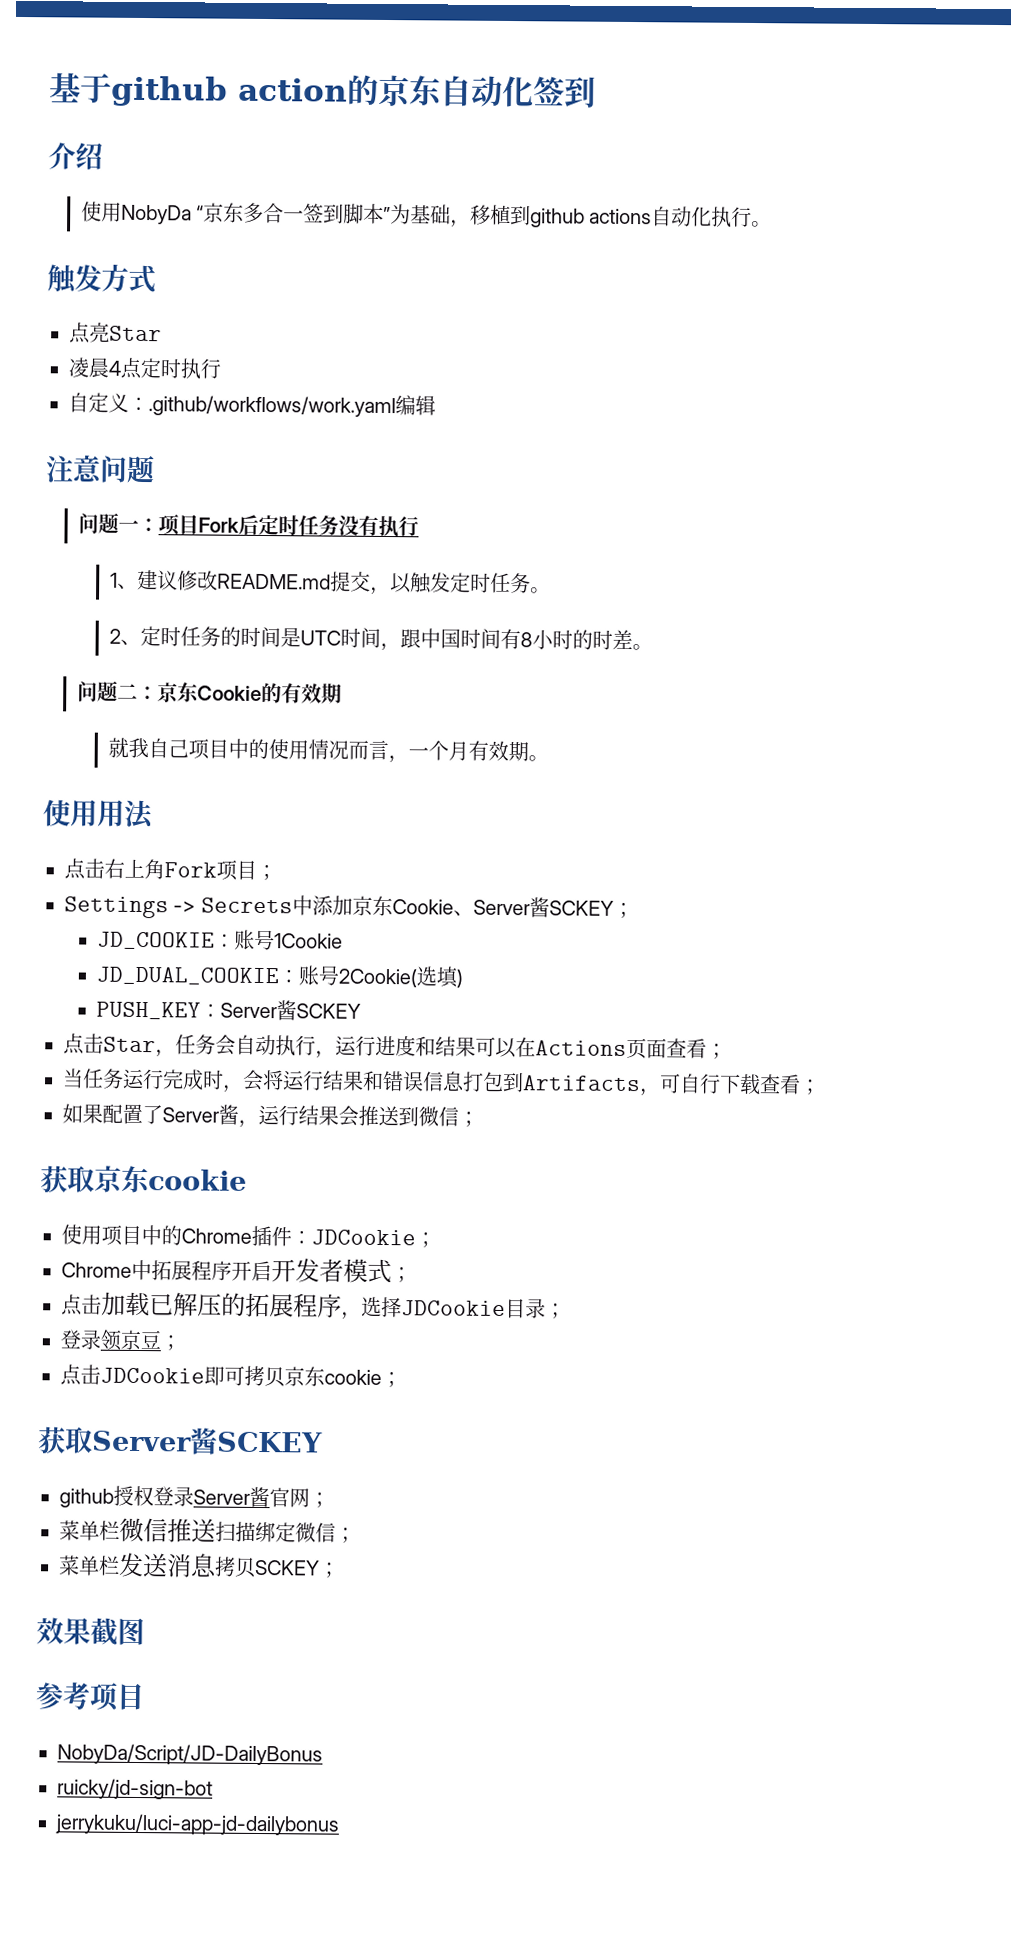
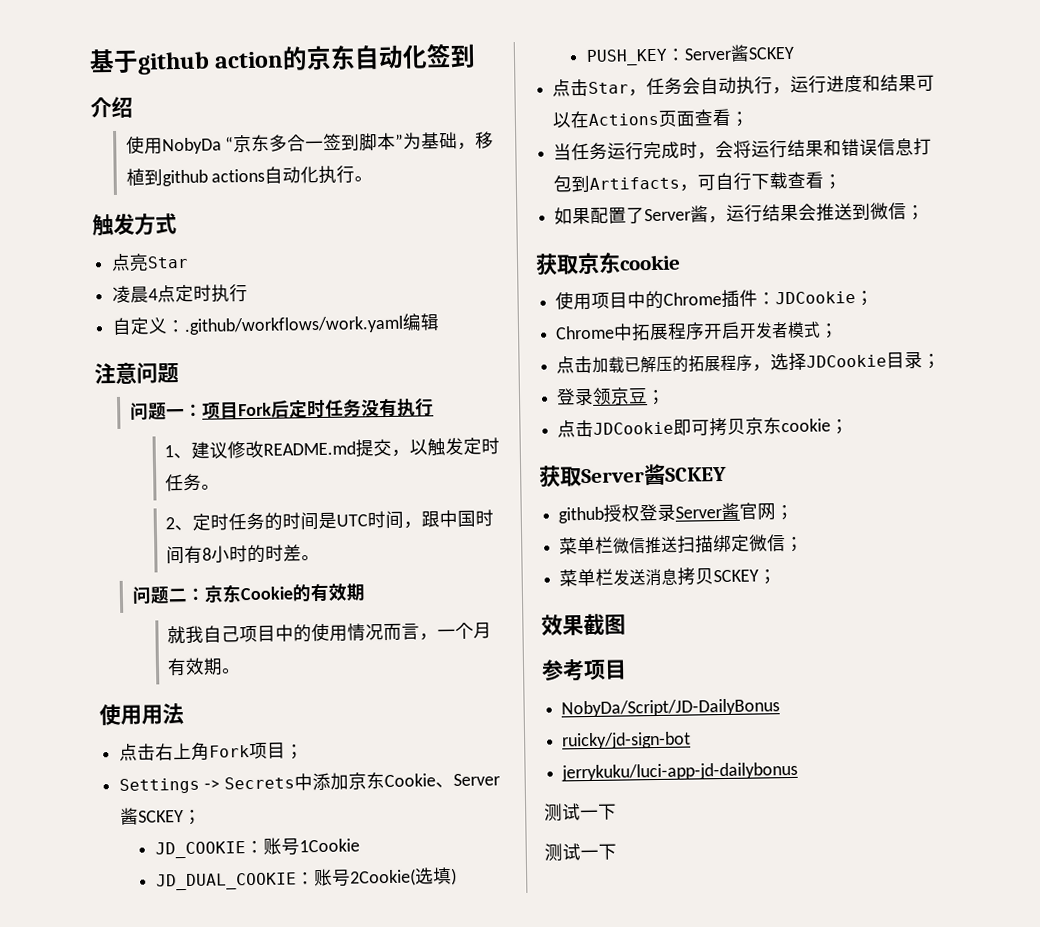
  jerrykuku/luci-app-jd-dailybonus
+ 测试一下
+ 测试一下

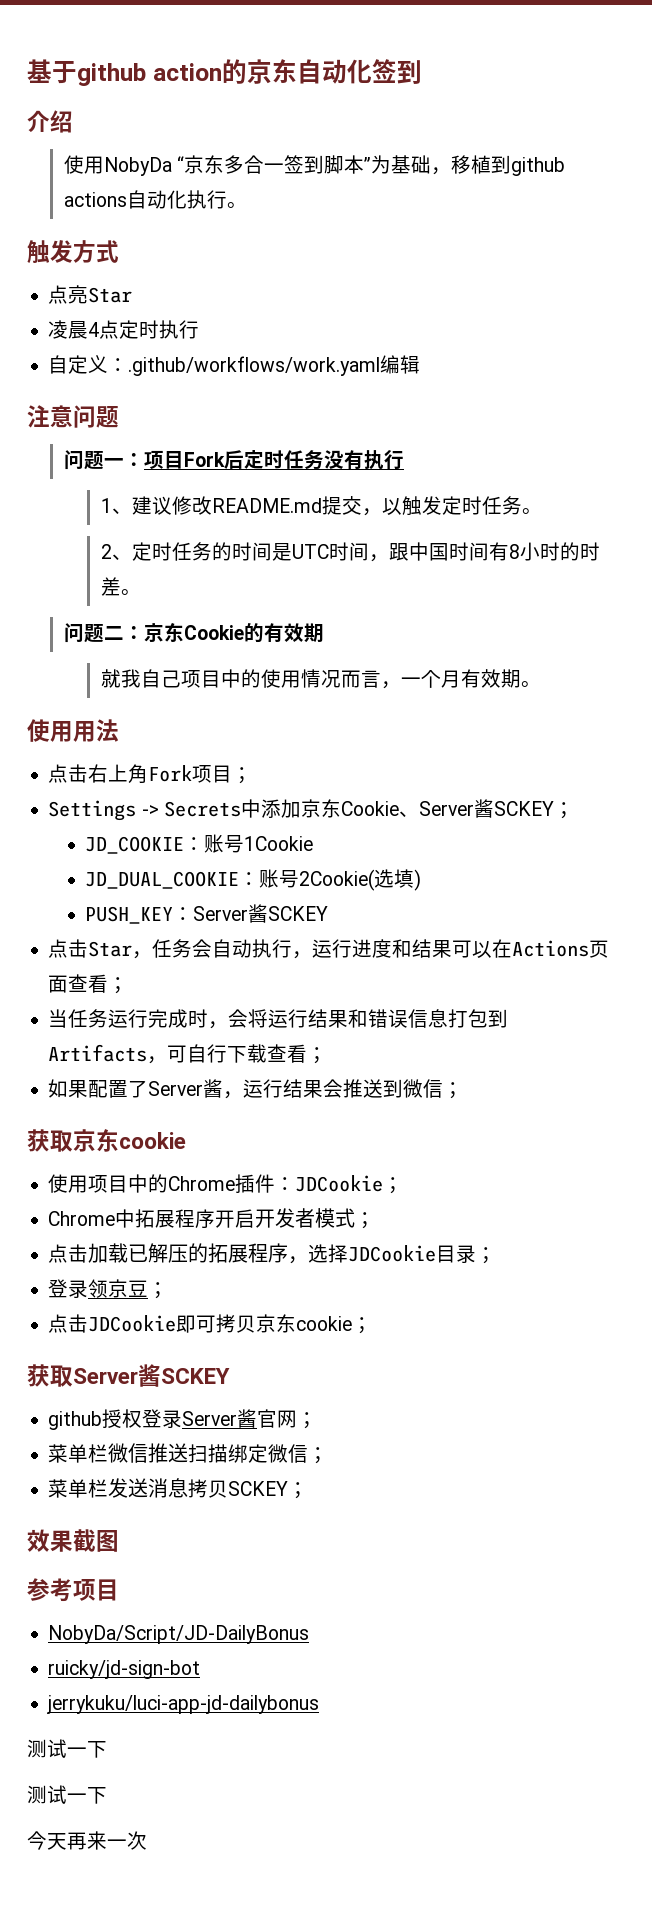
+ 今天再来一次

